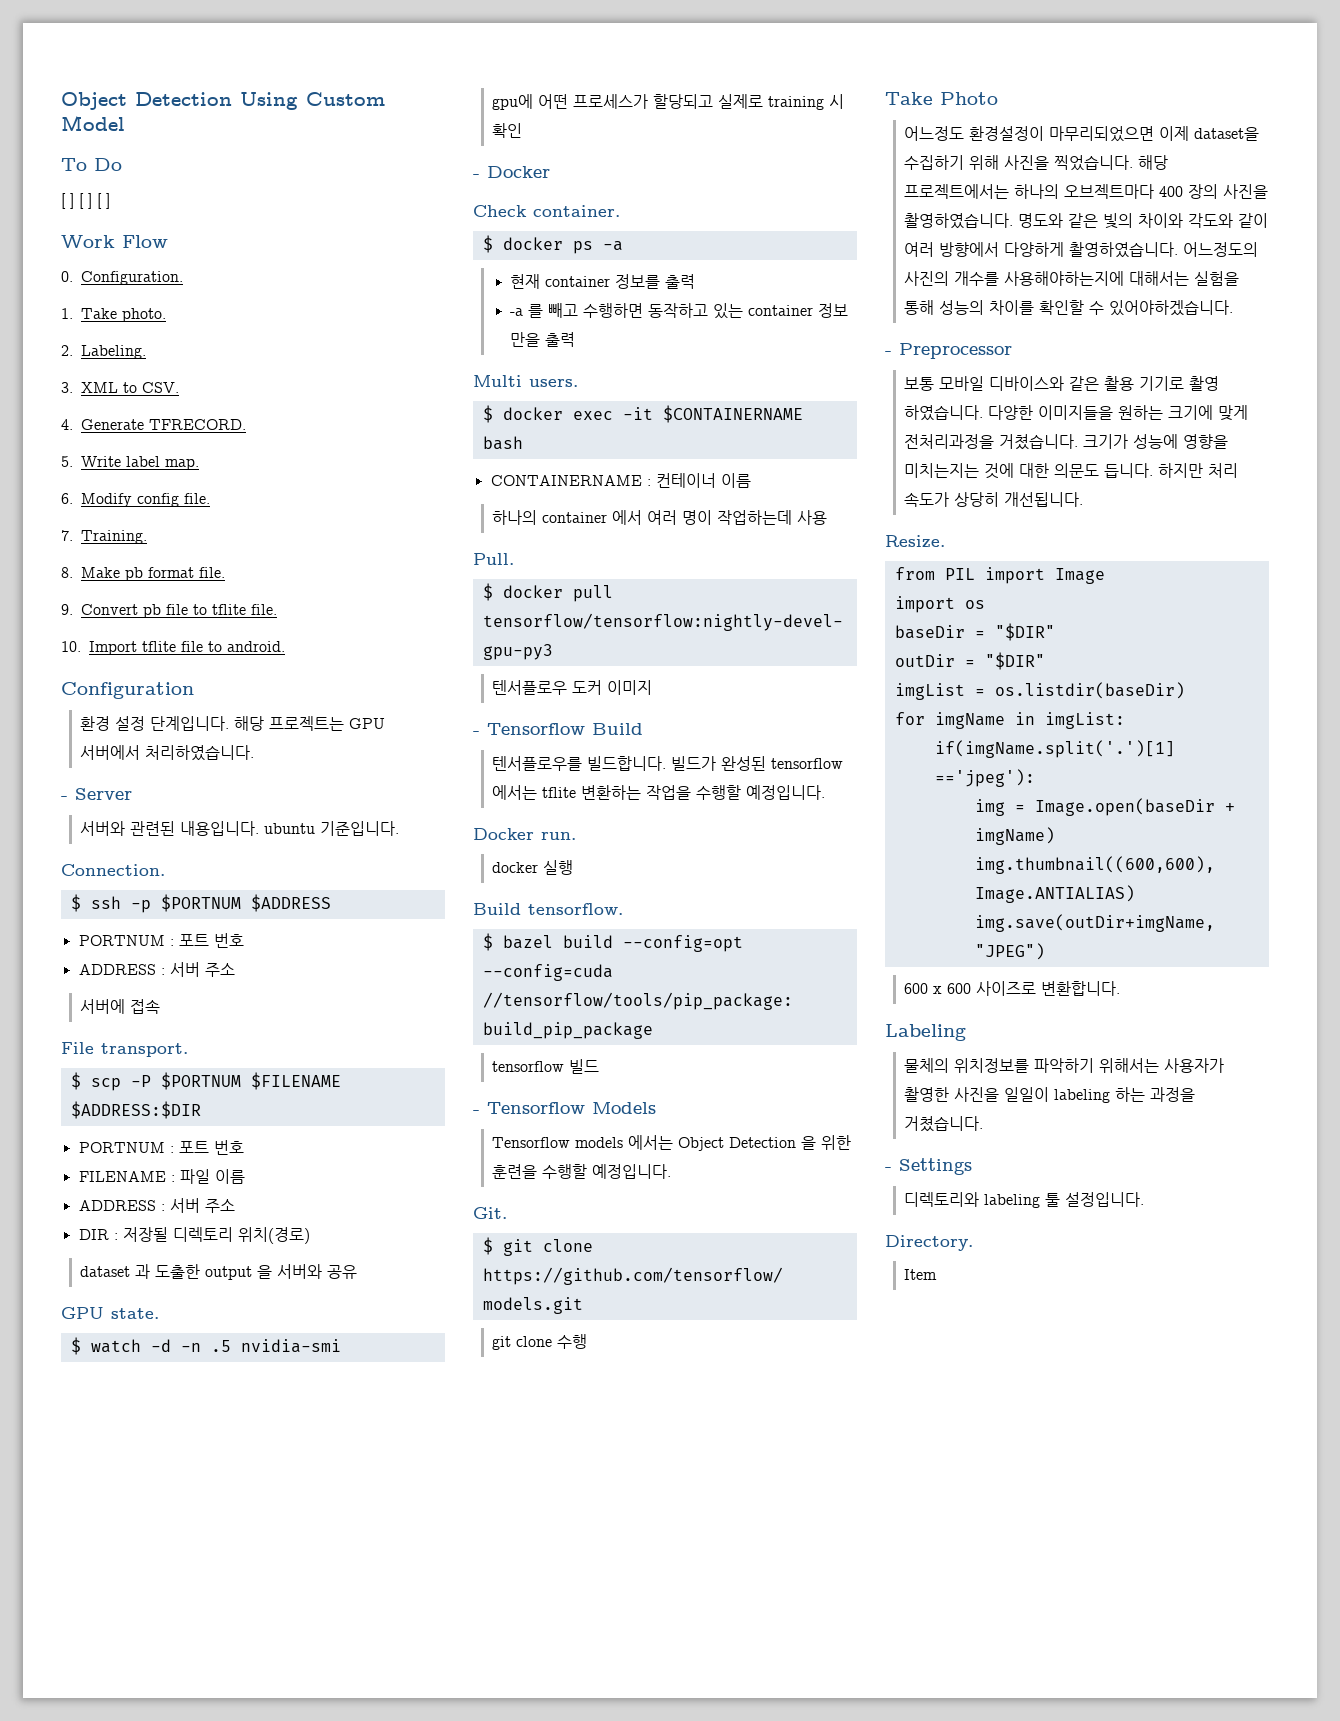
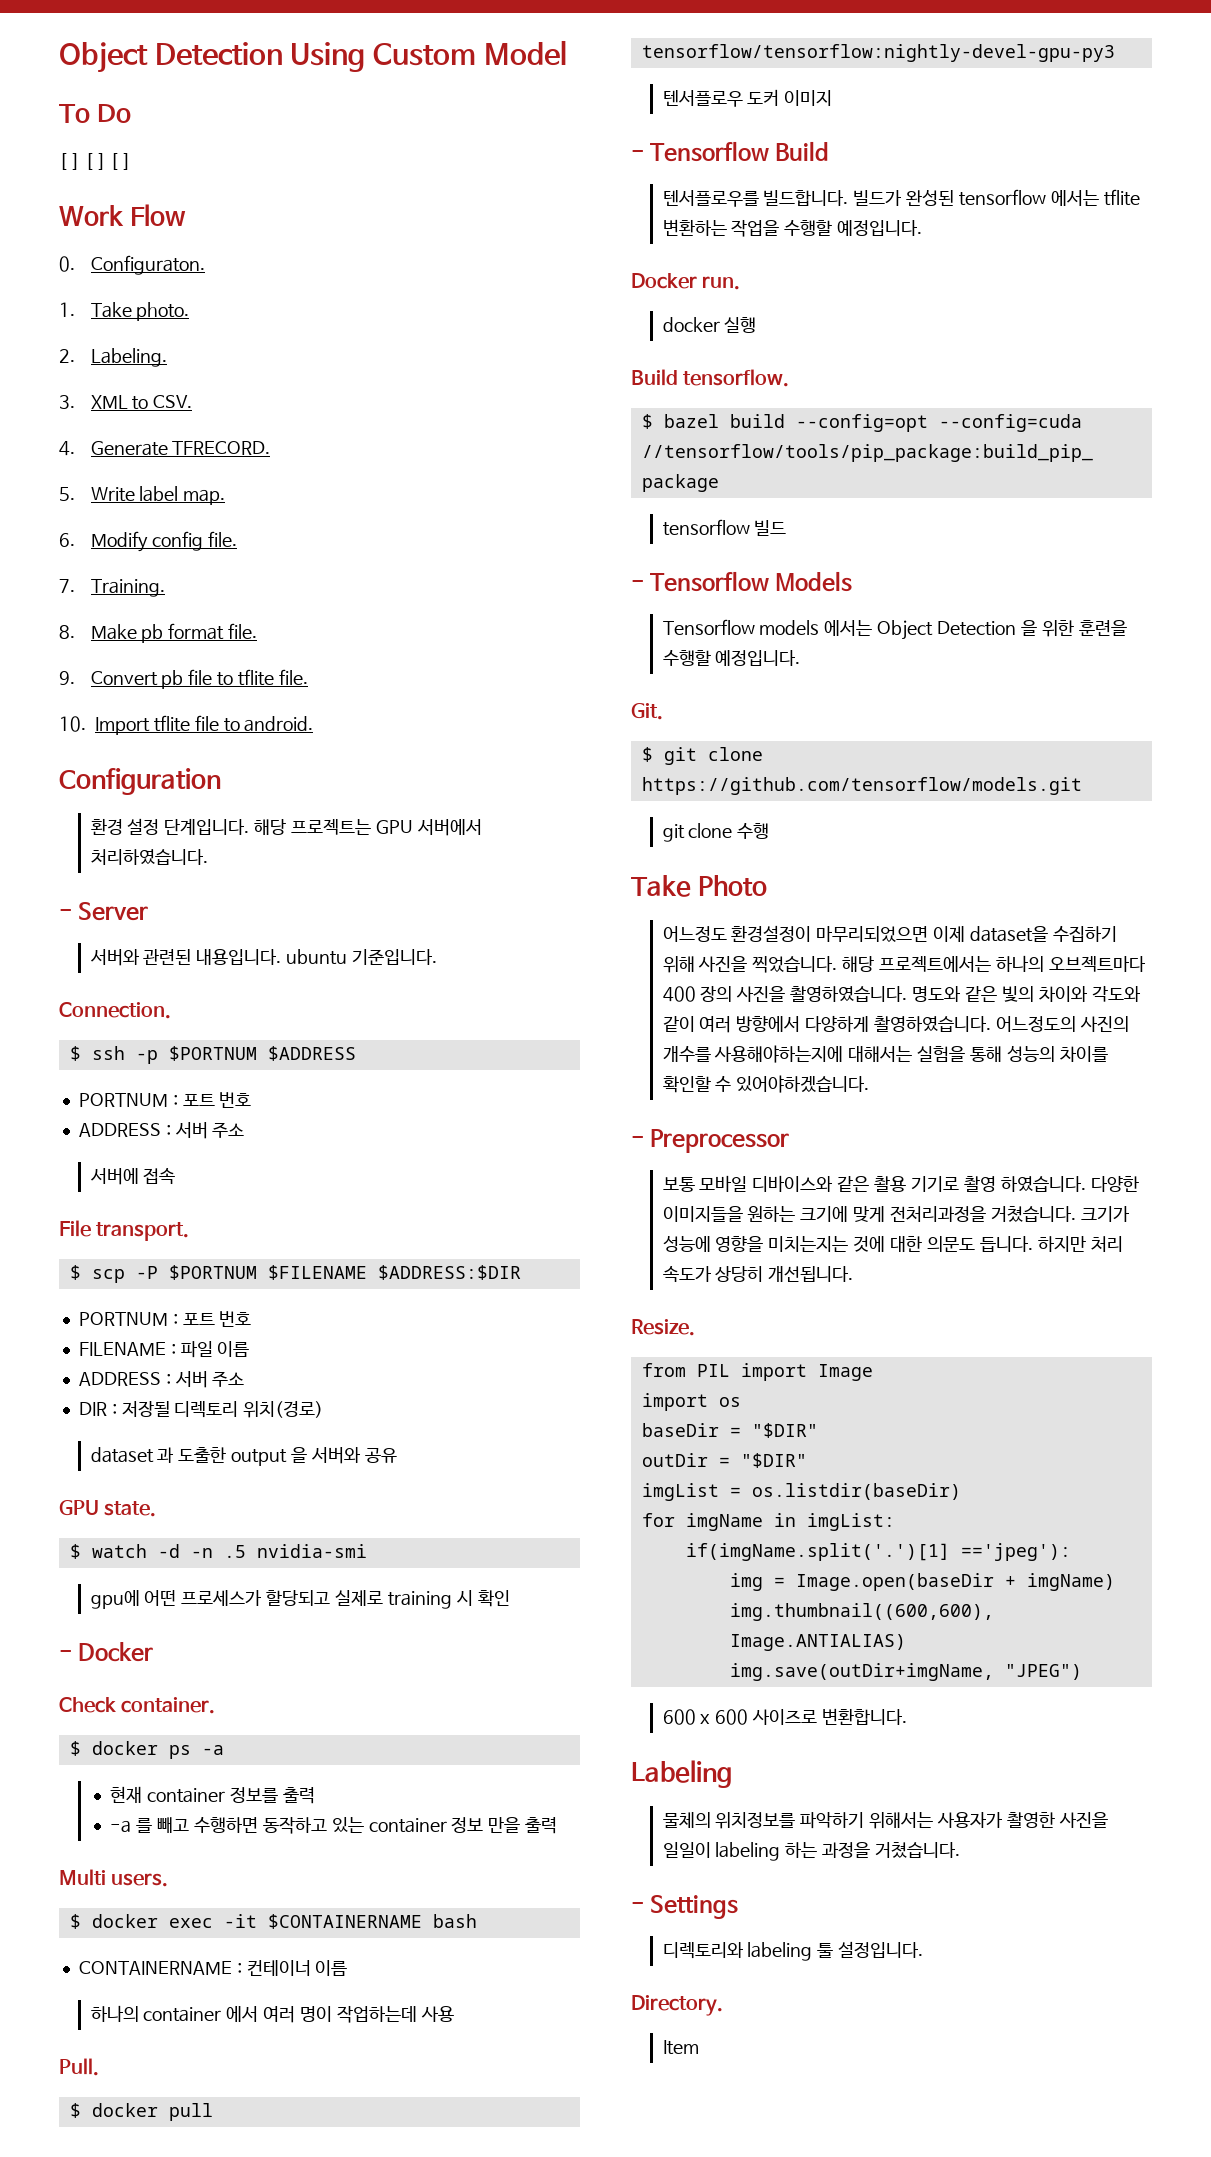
- 0. Configuration.
+ 0. Configuraton.

